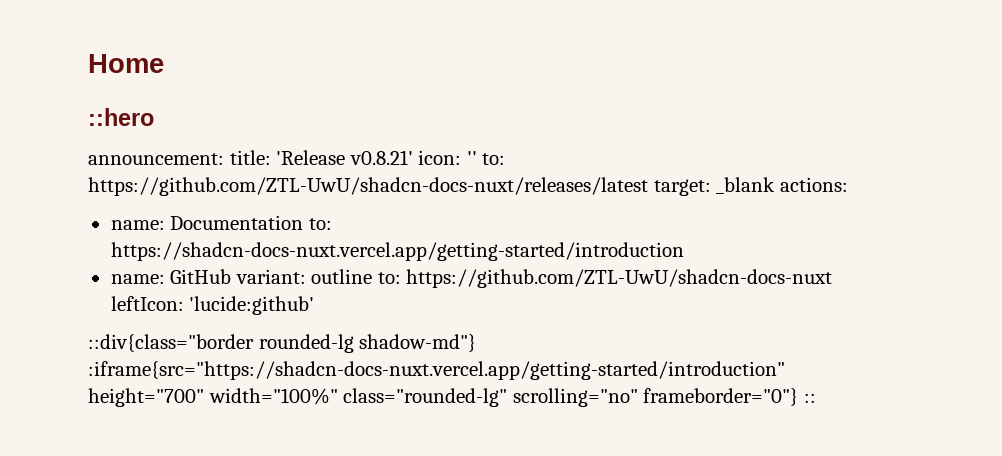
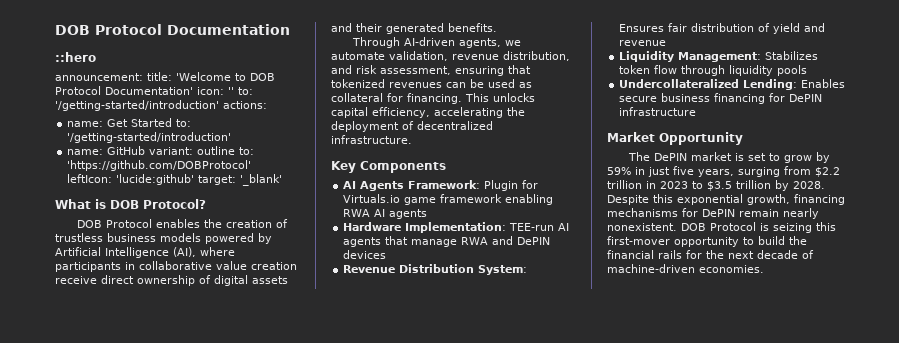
- Home
+ DOB Protocol Documentation
- announcement: title: 'Release v0.8.21' icon: '' to: https://github.com/ZTL-UwU/shadcn-docs-nuxt/releases/latest target: _blank actions:
- name: Documentation to: https://shadcn-docs-nuxt.vercel.app/getting-started/introduction
+ announcement: title: 'Welcome to DOB Protocol Documentation' icon: '' to: '/getting-started/introduction' actions:
+ name: Get Started to: '/getting-started/introduction'
- name: GitHub variant: outline to: https://github.com/ZTL-UwU/shadcn-docs-nuxt leftIcon: 'lucide:github'
- ::div{class="border rounded-lg shadow-md"} :iframe{src="https://shadcn-docs-nuxt.vercel.app/getting-started/introduction" height="700" width="100%" class="rounded-lg" scrolling="no" frameborder="0"} ::
+ name: GitHub variant: outline to: 'https://github.com/DOBProtocol' leftIcon: 'lucide:github' target: '_blank'
+ What is DOB Protocol?
+ DOB Protocol enables the creation of trustless business models powered by Artificial Intelligence (AI), where participants in collaborative value creation receive direct ownership of digital assets and their generated benefits.
+ Through AI-driven agents, we automate validation, revenue distribution, and risk assessment, ensuring that tokenized revenues can be used as collateral for financing. This unlocks capital efficiency, accelerating the deployment of decentralized infrastructure.
+ Key Components
+ AI Agents Framework: Plugin for Virtuals.io game framework enabling RWA AI agents
+ Hardware Implementation: TEE-run AI agents that manage RWA and DePIN devices
+ Revenue Distribution System: Ensures fair distribution of yield and revenue
+ Liquidity Management: Stabilizes token flow through liquidity pools
+ Undercollateralized Lending: Enables secure business financing for DePIN infrastructure
+ Market Opportunity
+ The DePIN market is set to grow by 59% in just five years, surging from $2.2 trillion in 2023 to $3.5 trillion by 2028. Despite this exponential growth, financing mechanisms for DePIN remain nearly nonexistent. DOB Protocol is seizing this first-mover opportunity to build the financial rails for the next decade of machine-driven economies.

